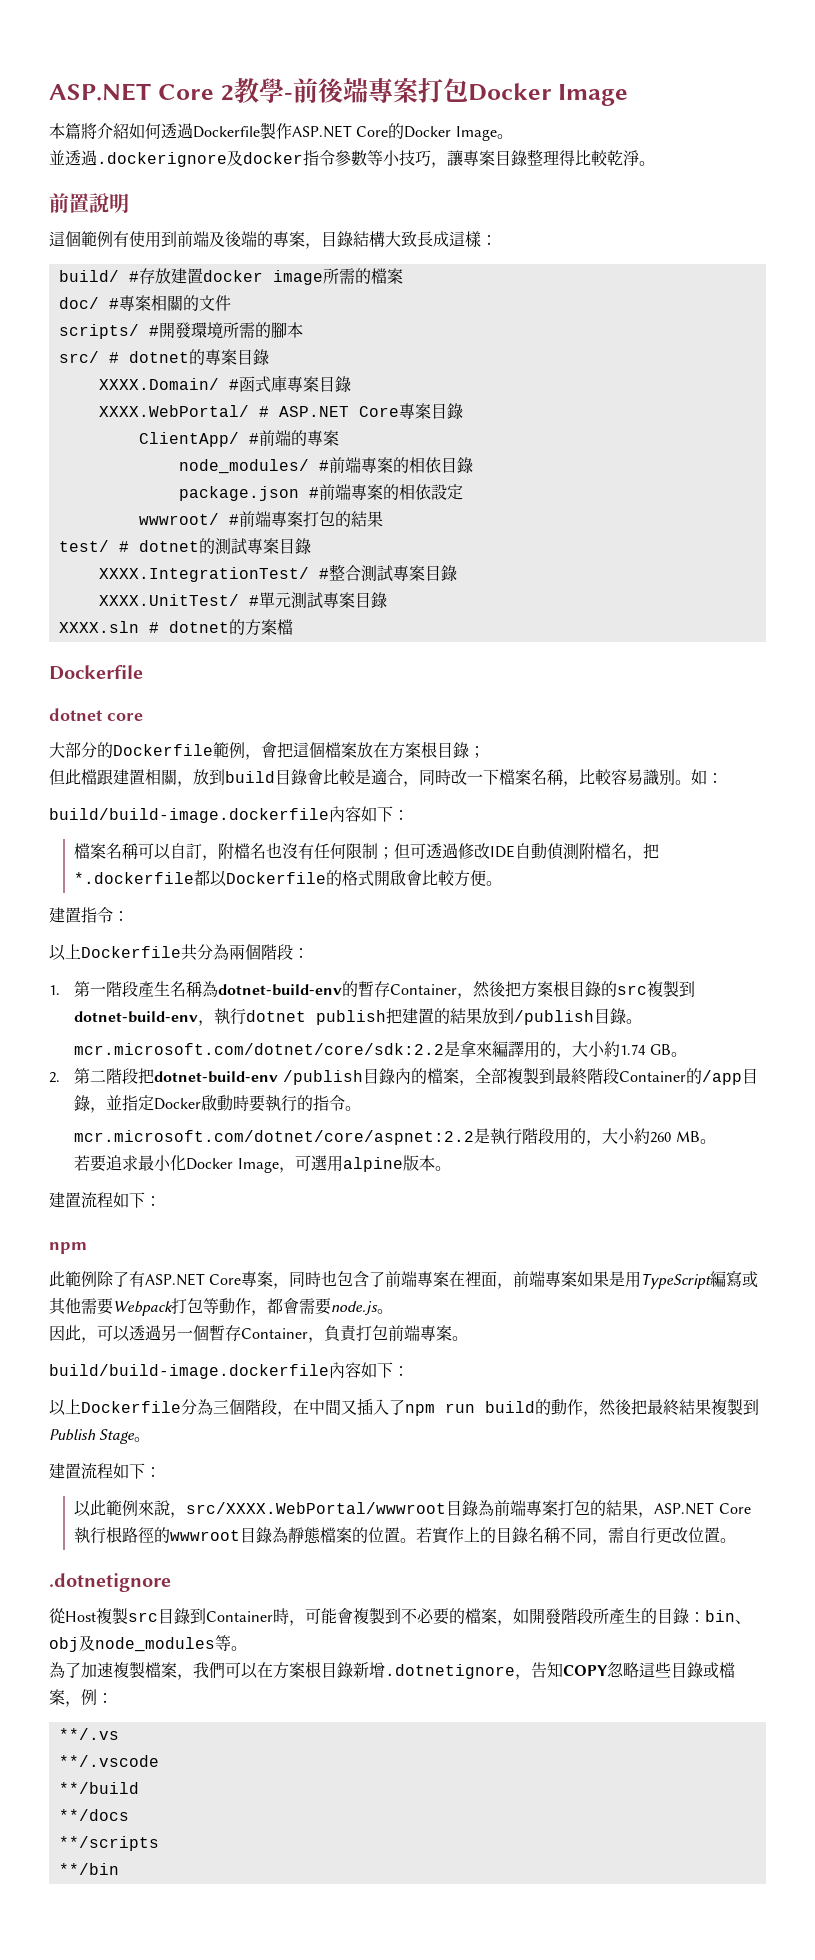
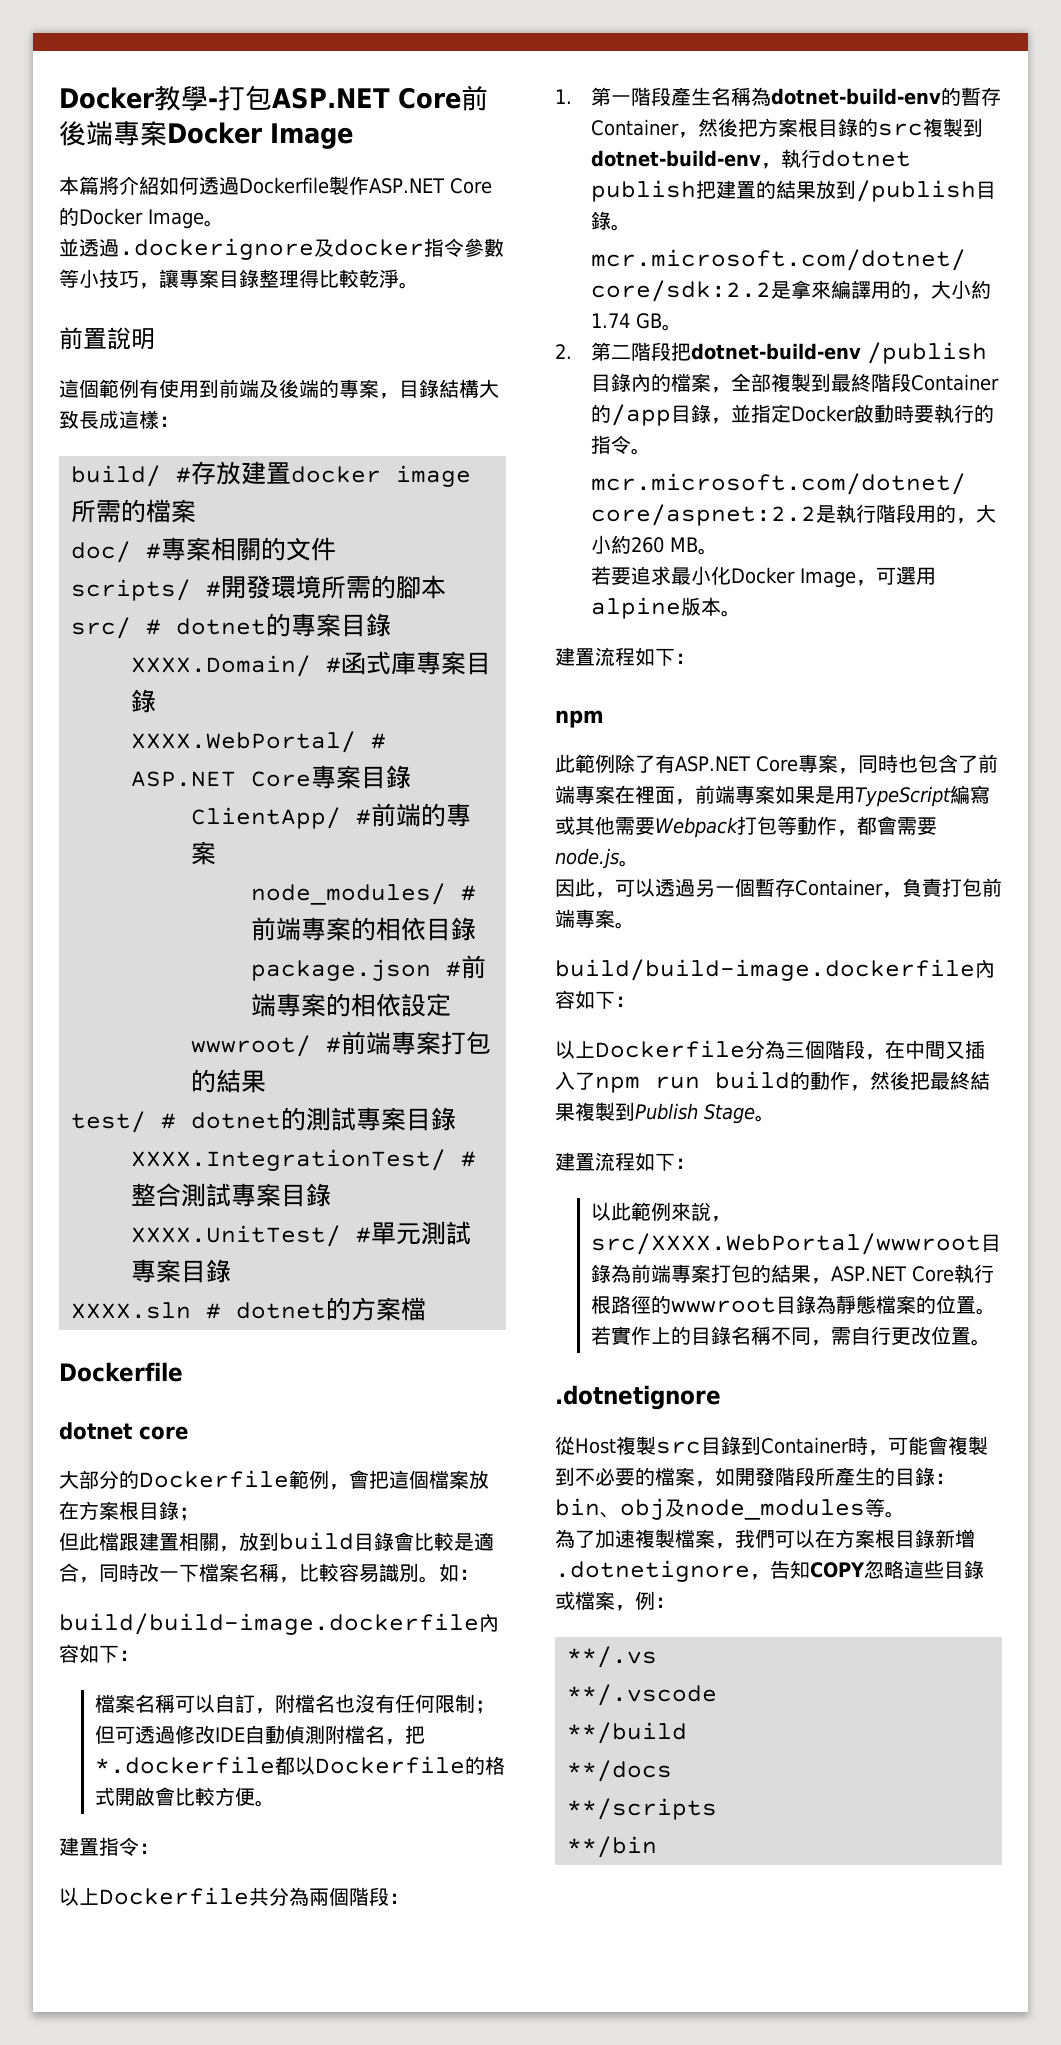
- ASP.NET Core 2教學-前後端專案打包Docker Image
+ Docker教學-打包ASP.NET Core前後端專案Docker Image

